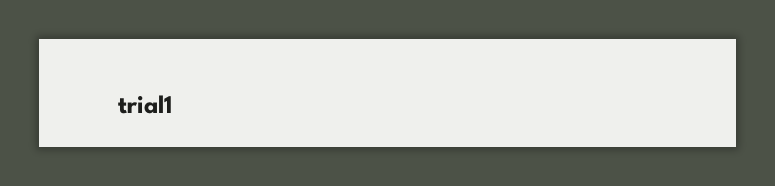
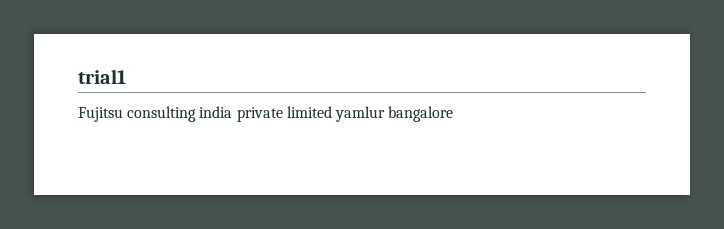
+ Fujitsu consulting india private limited yamlur bangalore

